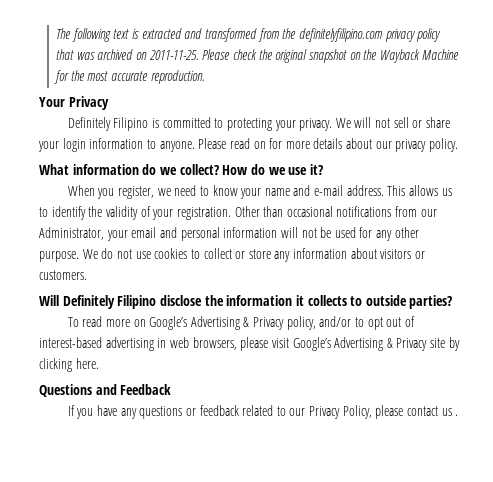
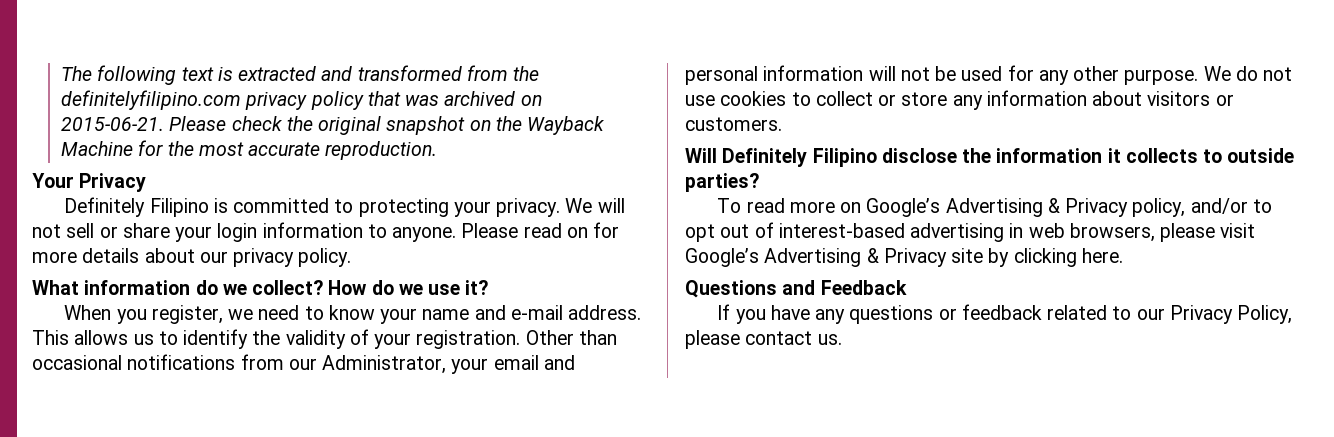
- The following text is extracted and transformed from the definitelyfilipino.com privacy policy that was archived on 2011-11-25.
+ The following text is extracted and transformed from the definitelyfilipino.com privacy policy that was archived on 2015-06-21.
- If you have any questions or feedback related to our Privacy Policy, please contact us .
+ If you have any questions or feedback related to our Privacy Policy, please contact us.

